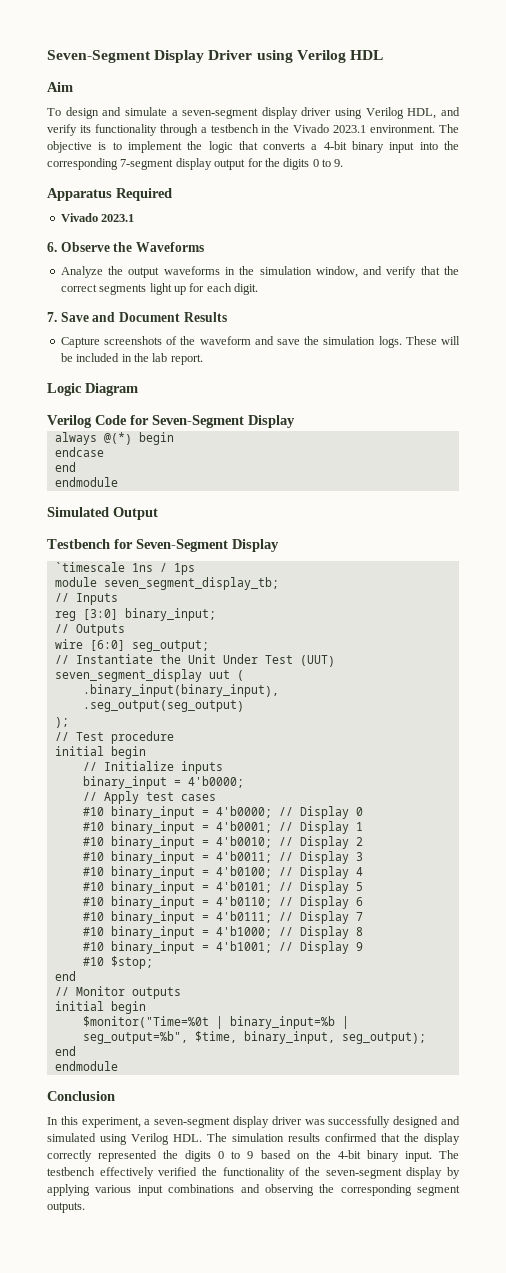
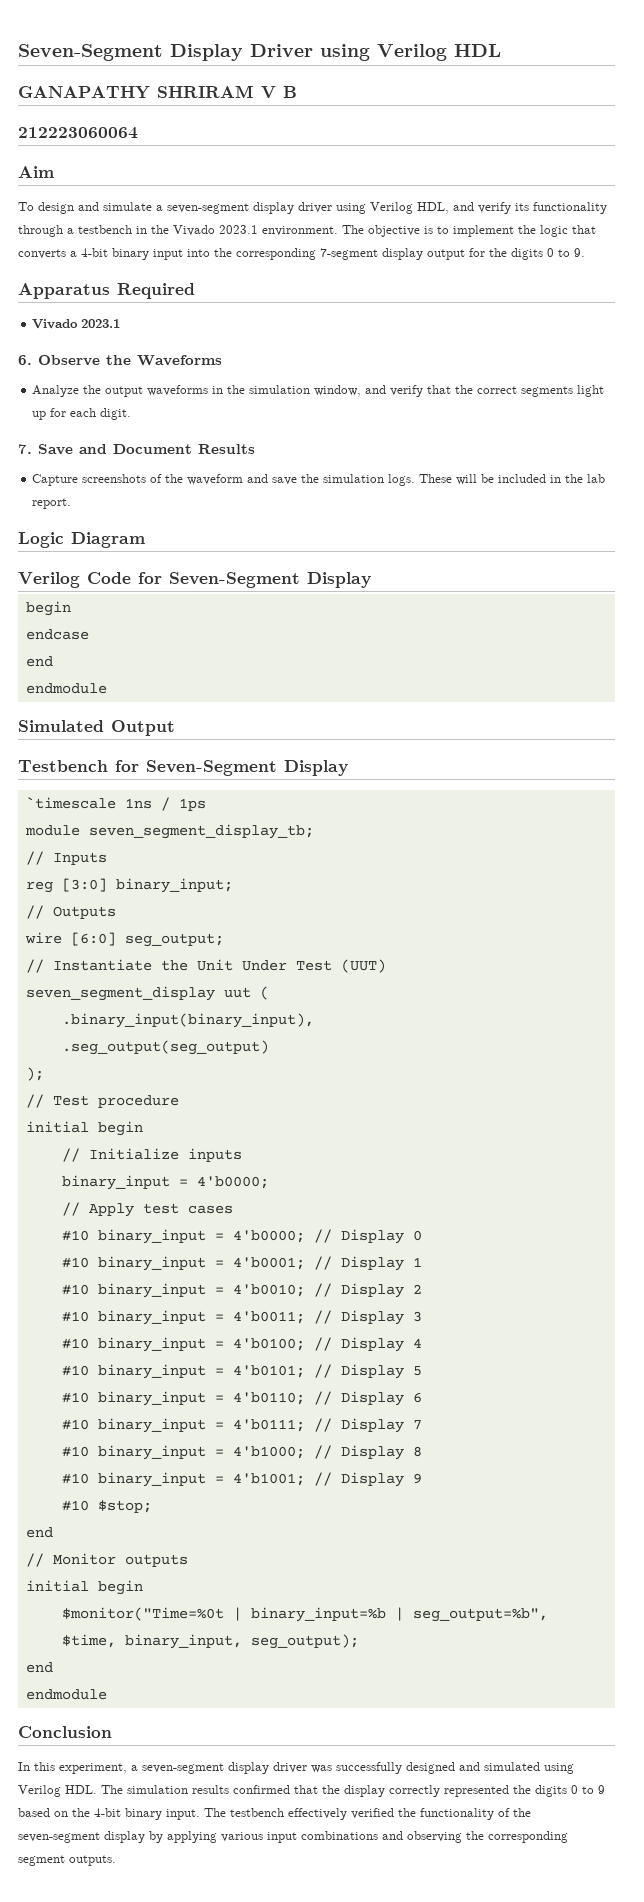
+ GANAPATHY SHRIRAM V B
+ 212223060064
  Verilog Code for Seven-Segment Display
- always @(*) begin
+ begin

